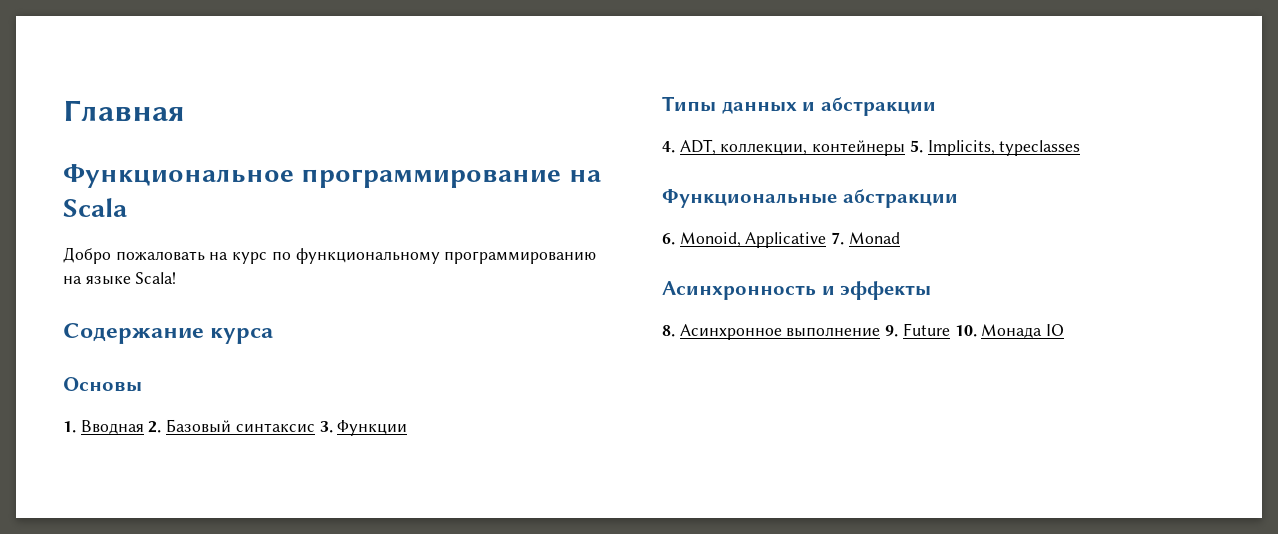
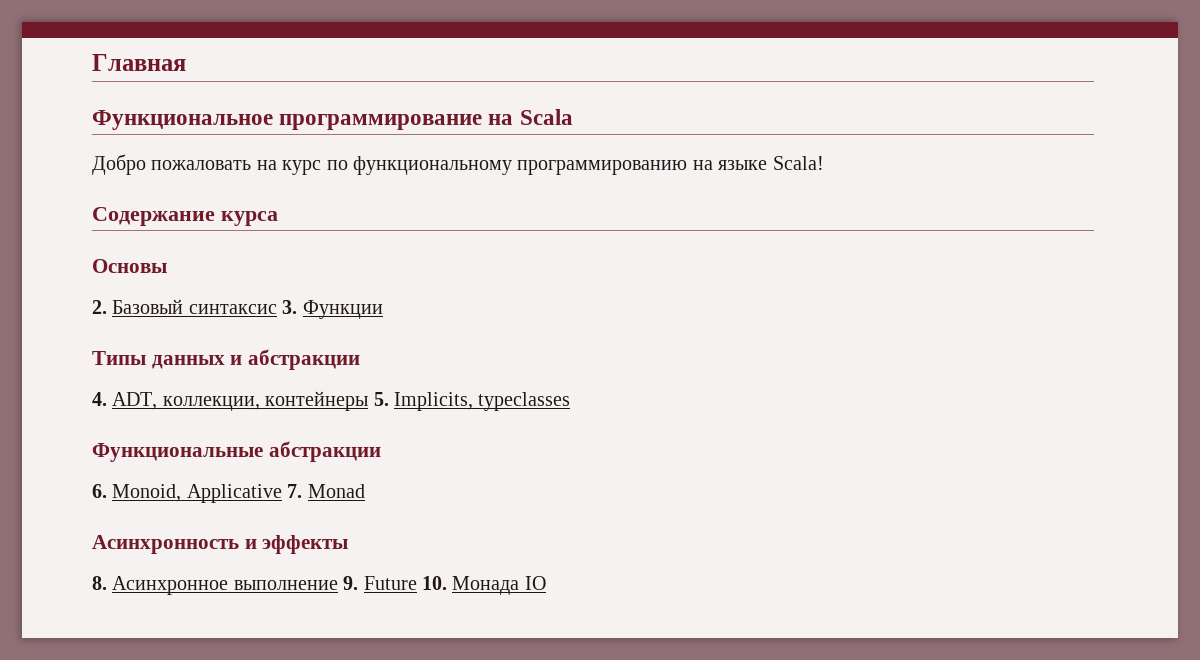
- 1. Вводная 2. Базовый синтаксис 3. Функции
+ 2. Базовый синтаксис 3. Функции

